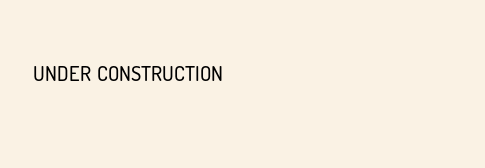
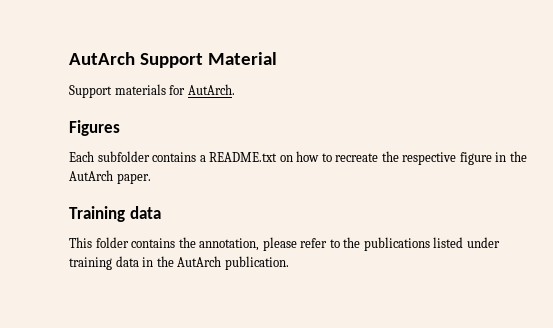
- UNDER CONSTRUCTION
+ AutArch Support Material
+ Support materials for AutArch.
+ Figures
+ Each subfolder contains a README.txt on how to recreate the respective figure in the AutArch paper.
+ Training data
+ This folder contains the annotation, please refer to the publications listed under training data in the AutArch publication.

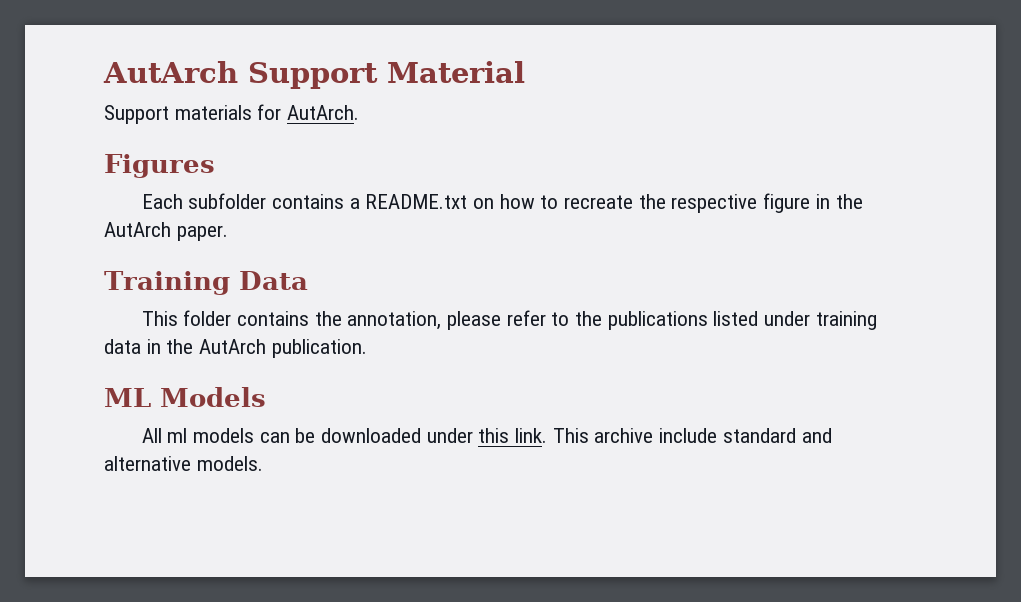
- Training data
+ Training Data
+ ML Models
+ All ml models can be downloaded under this link. This archive include standard and alternative models.

